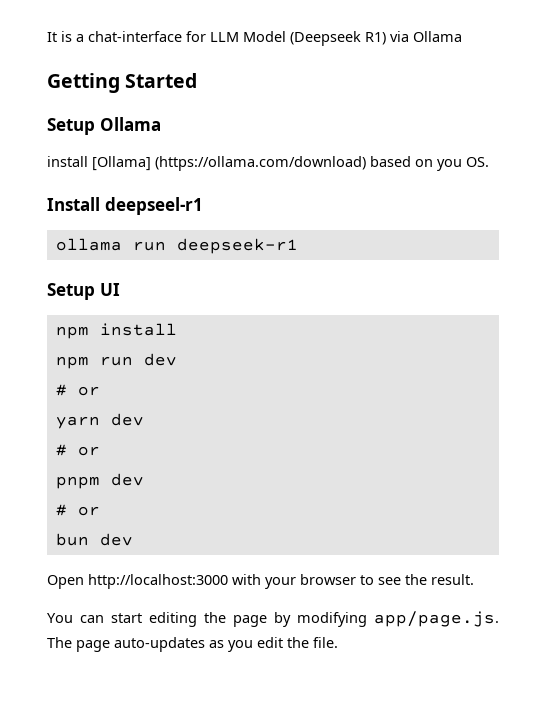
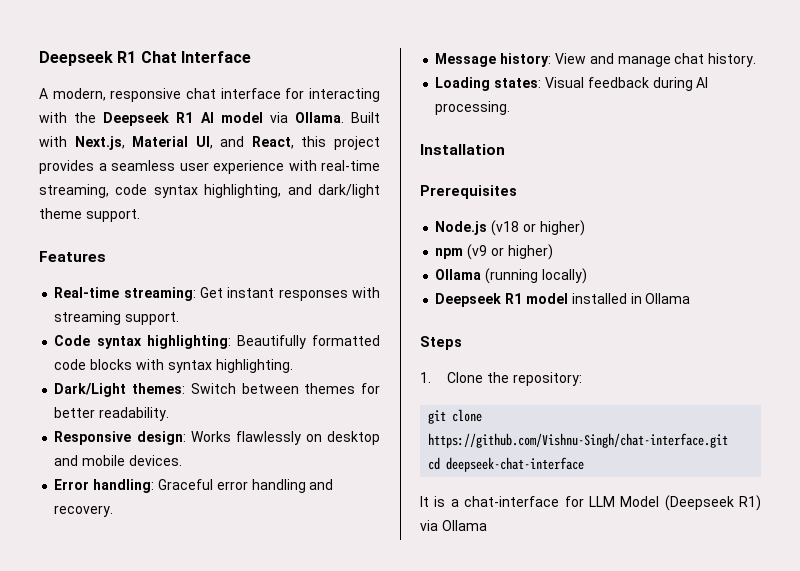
+ Deepseek R1 Chat Interface
+ A modern, responsive chat interface for interacting with the Deepseek R1 AI model via Ollama. Built with Next.js, Material UI, and React, this project provides a seamless user experience with real-time streaming, code syntax highlighting, and dark/light theme support.
+ Features
+ Real-time streaming: Get instant responses with streaming support.
+ Code syntax highlighting: Beautifully formatted code blocks with syntax highlighting.
+ Dark/Light themes: Switch between themes for better readability.
+ Responsive design: Works flawlessly on desktop and mobile devices.
+ Error handling: Graceful error handling and recovery.
+ Message history: View and manage chat history.
+ Loading states: Visual feedback during AI processing.
+ Installation
+ Prerequisites
+ Node.js (v18 or higher)
+ npm (v9 or higher)
+ Ollama (running locally)
+ Deepseek R1 model installed in Ollama
+ Steps
+ 1. Clone the repository:
+ git clone https://github.com/Vishnu-Singh/chat-interface.git
+ cd deepseek-chat-interface
- Getting Started
- Setup Ollama
- install [Ollama] (https://ollama.com/download) based on you OS.
- Install deepseel-r1
- ollama run deepseek-r1
- Setup UI
- npm install
- npm run dev
- # or
- yarn dev
- # or
- pnpm dev
- # or
- bun dev
- Open http://localhost:3000 with your browser to see the result.
- You can start editing the page by modifying app/page.js. The page auto-updates as you edit the file.

